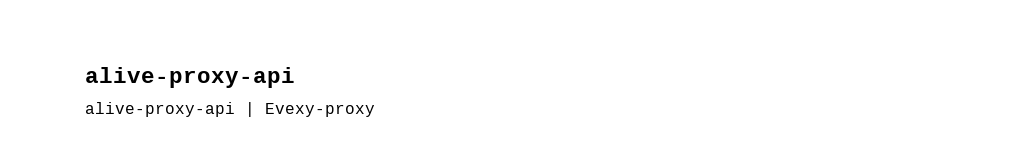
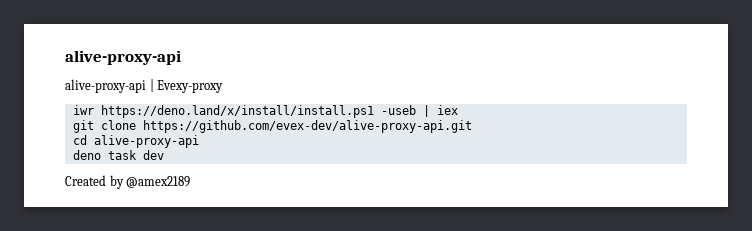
+ iwr https://deno.land/x/install/install.ps1 -useb | iex
+ git clone https://github.com/evex-dev/alive-proxy-api.git
+ cd alive-proxy-api
+ deno task dev
+ Created by @amex2189

